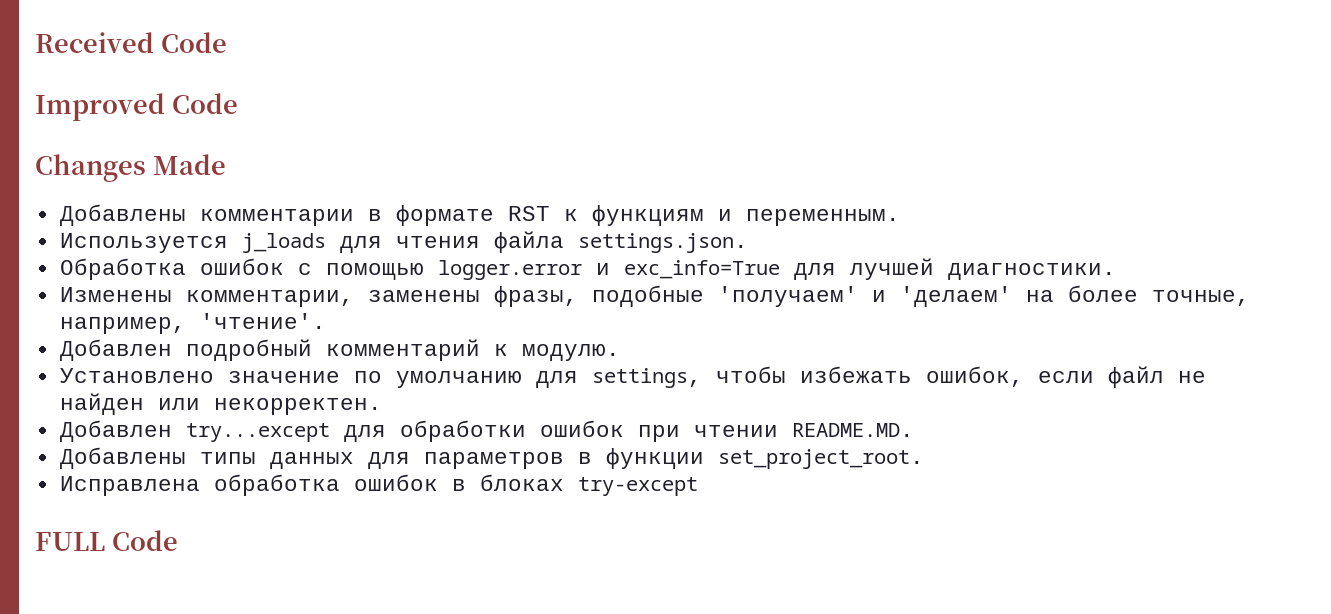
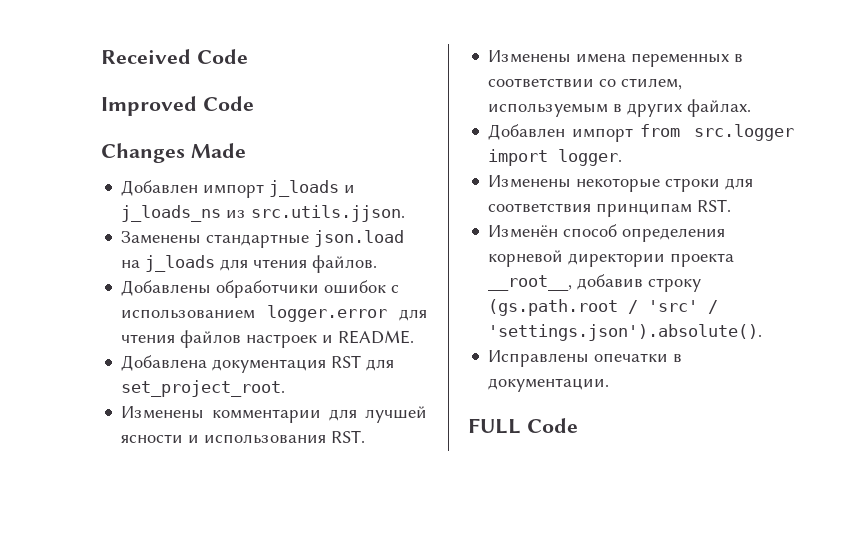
- Добавлены комментарии в формате RST к функциям и переменным.
- Используется j_loads для чтения файла settings.json.
- Обработка ошибок с помощью logger.error и exc_info=True для лучшей диагностики.
- Изменены комментарии, заменены фразы, подобные 'получаем' и 'делаем' на более точные, например, 'чтение'.
- Добавлен подробный комментарий к модулю.
- Установлено значение по умолчанию для settings, чтобы избежать ошибок, если файл не найден или некорректен.
- Добавлен try...except для обработки ошибок при чтении README.MD.
- Добавлены типы данных для параметров в функции set_project_root.
- Исправлена обработка ошибок в блоках try-except
+ Добавлен импорт j_loads и j_loads_ns из src.utils.jjson.
+ Заменены стандартные json.load на j_loads для чтения файлов.
+ Добавлены обработчики ошибок с использованием logger.error для чтения файлов настроек и README.
+ Добавлена документация RST для set_project_root.
+ Изменены комментарии для лучшей ясности и использования RST.
+ Изменены имена переменных в соответствии со стилем, используемым в других файлах.
+ Добавлен импорт from src.logger import logger.
+ Изменены некоторые строки для соответствия принципам RST.
+ Изменён способ определения корневой директории проекта __root__, добавив строку (gs.path.root / 'src' / 'settings.json').absolute().
+ Исправлены опечатки в документации.

